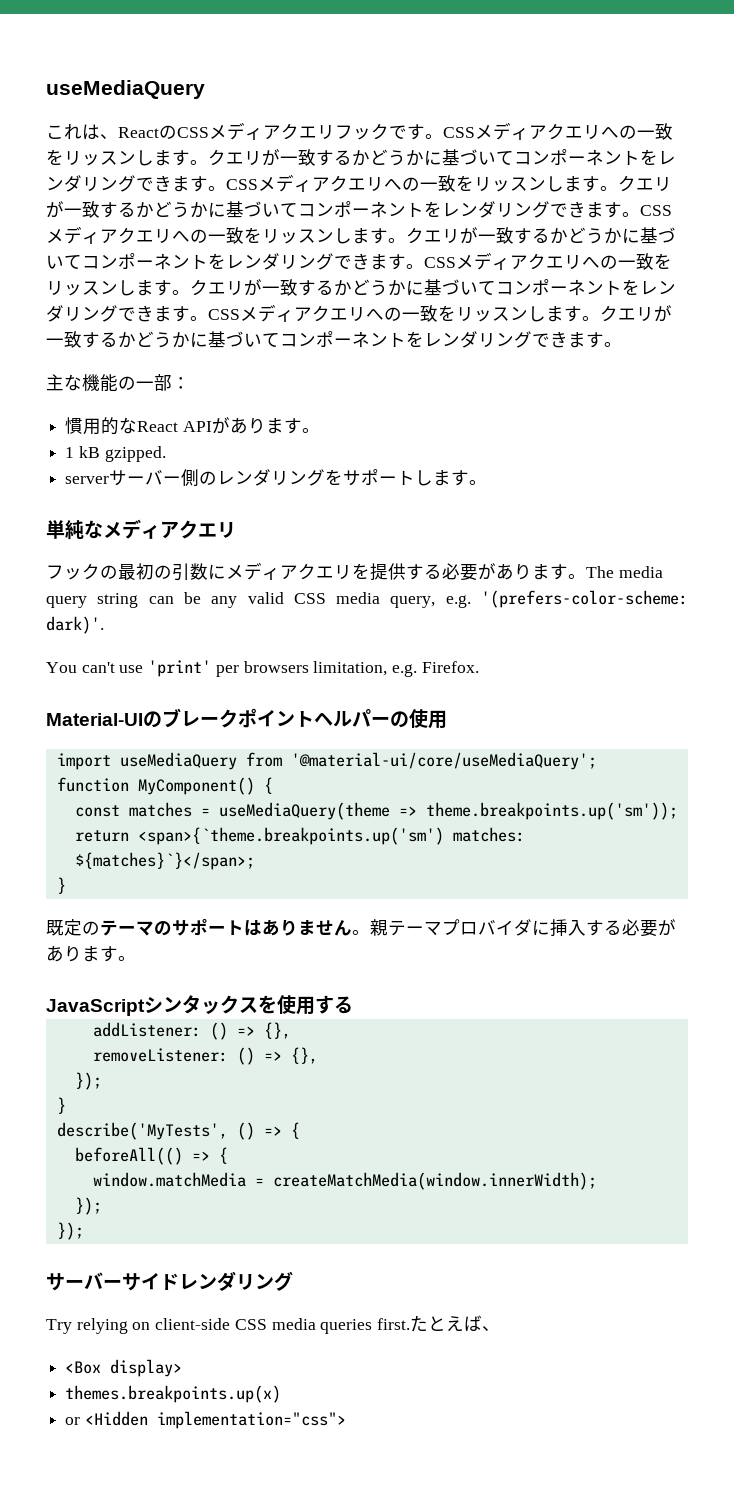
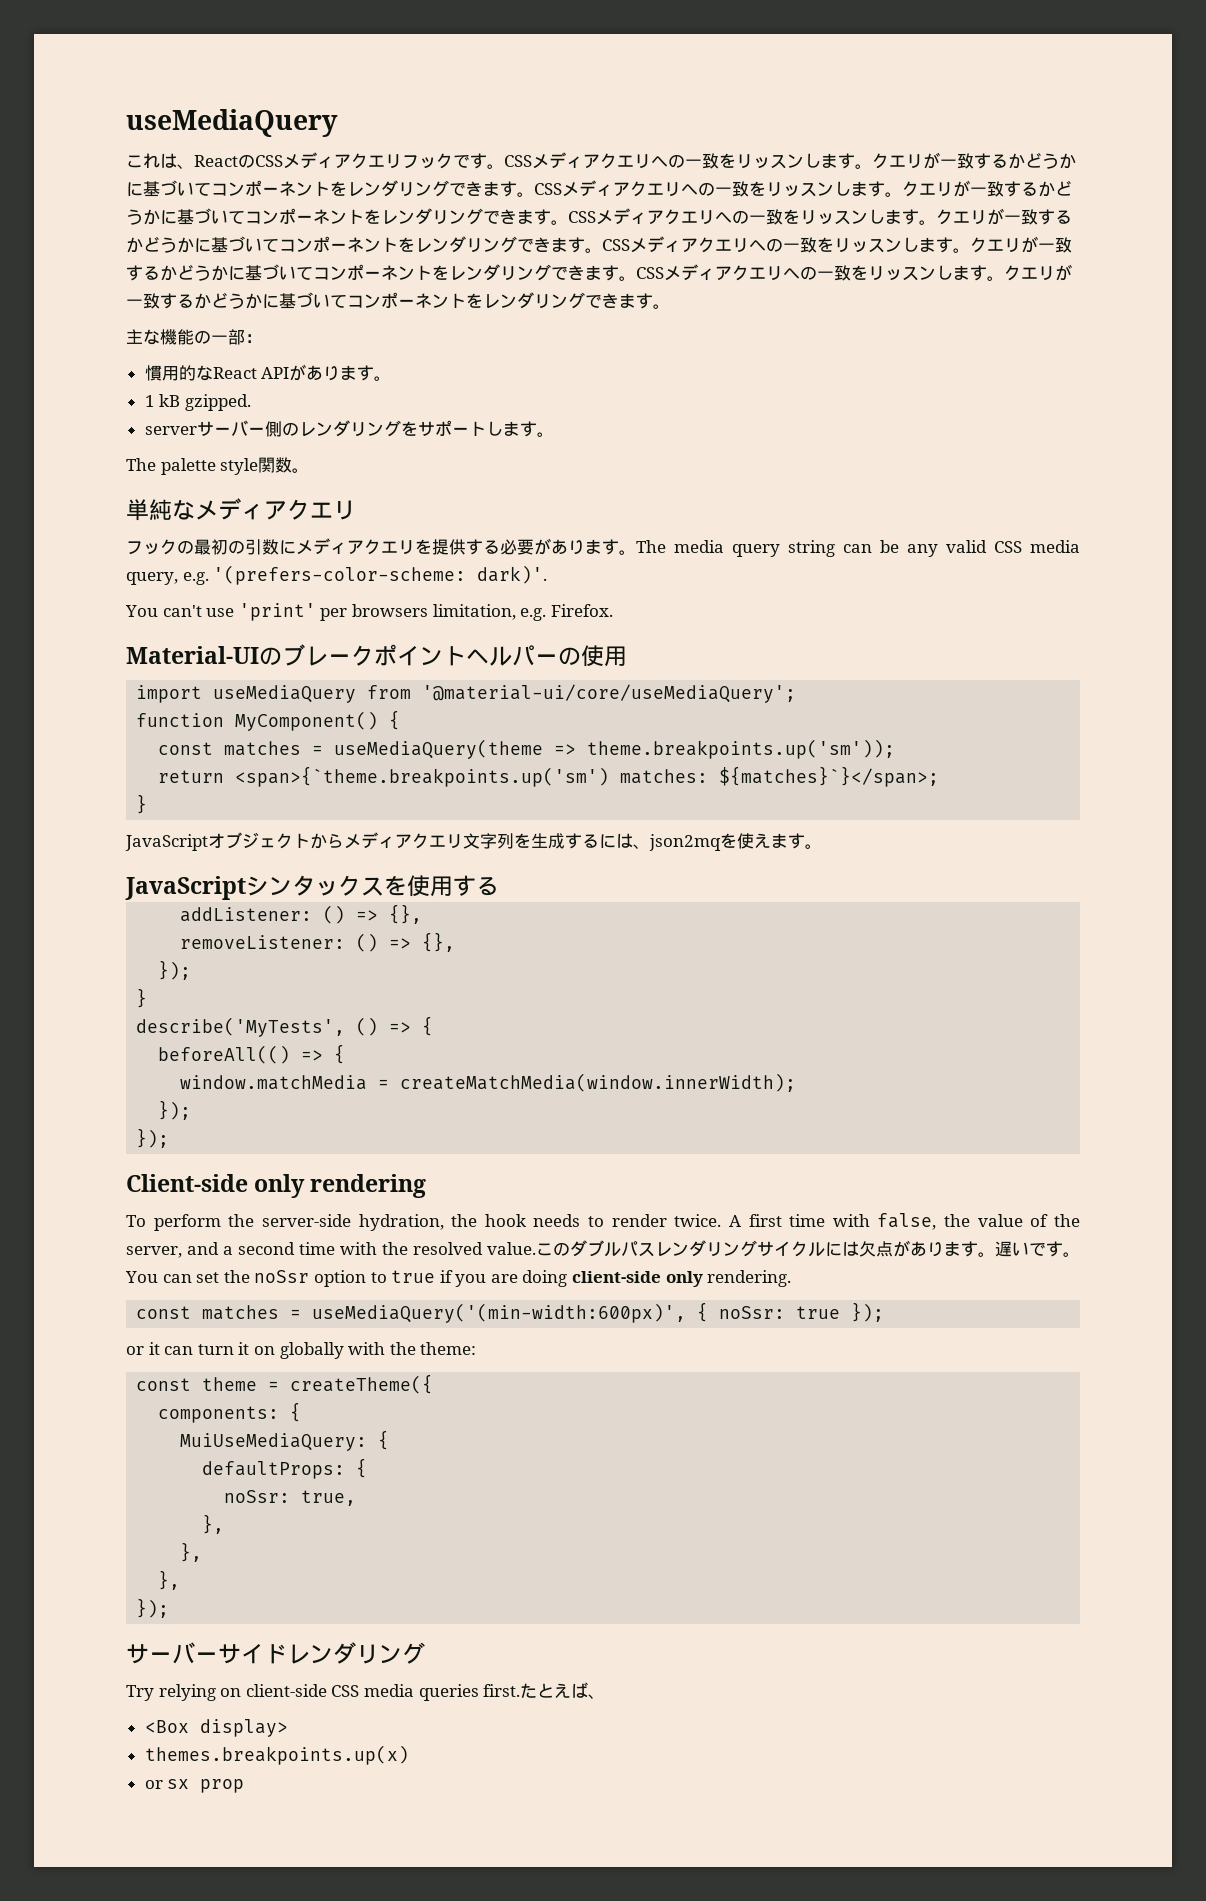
+ The palette style関数。
- 既定のテーマのサポートはありません。親テーマプロバイダに挿入する必要があります。
+ JavaScriptオブジェクトからメディアクエリ文字列を生成するには、json2mqを使えます。
+ Client-side only rendering
+ To perform the server-side hydration, the hook needs to render twice. A first time with false, the value of the server, and a second time with the resolved value.このダブルパスレンダリングサイクルには欠点があります。遅いです。You can set the noSsr option to true if you are doing client-side only rendering.
+ const matches = useMediaQuery('(min-width:600px)', { noSsr: true });
+ or it can turn it on globally with the theme:
+ const theme = createTheme({
+ components: {
+ MuiUseMediaQuery: {
+ defaultProps: {
+ noSsr: true,
+ },
+ },
+ },
+ });
- or <Hidden implementation="css">
+ or sx prop

